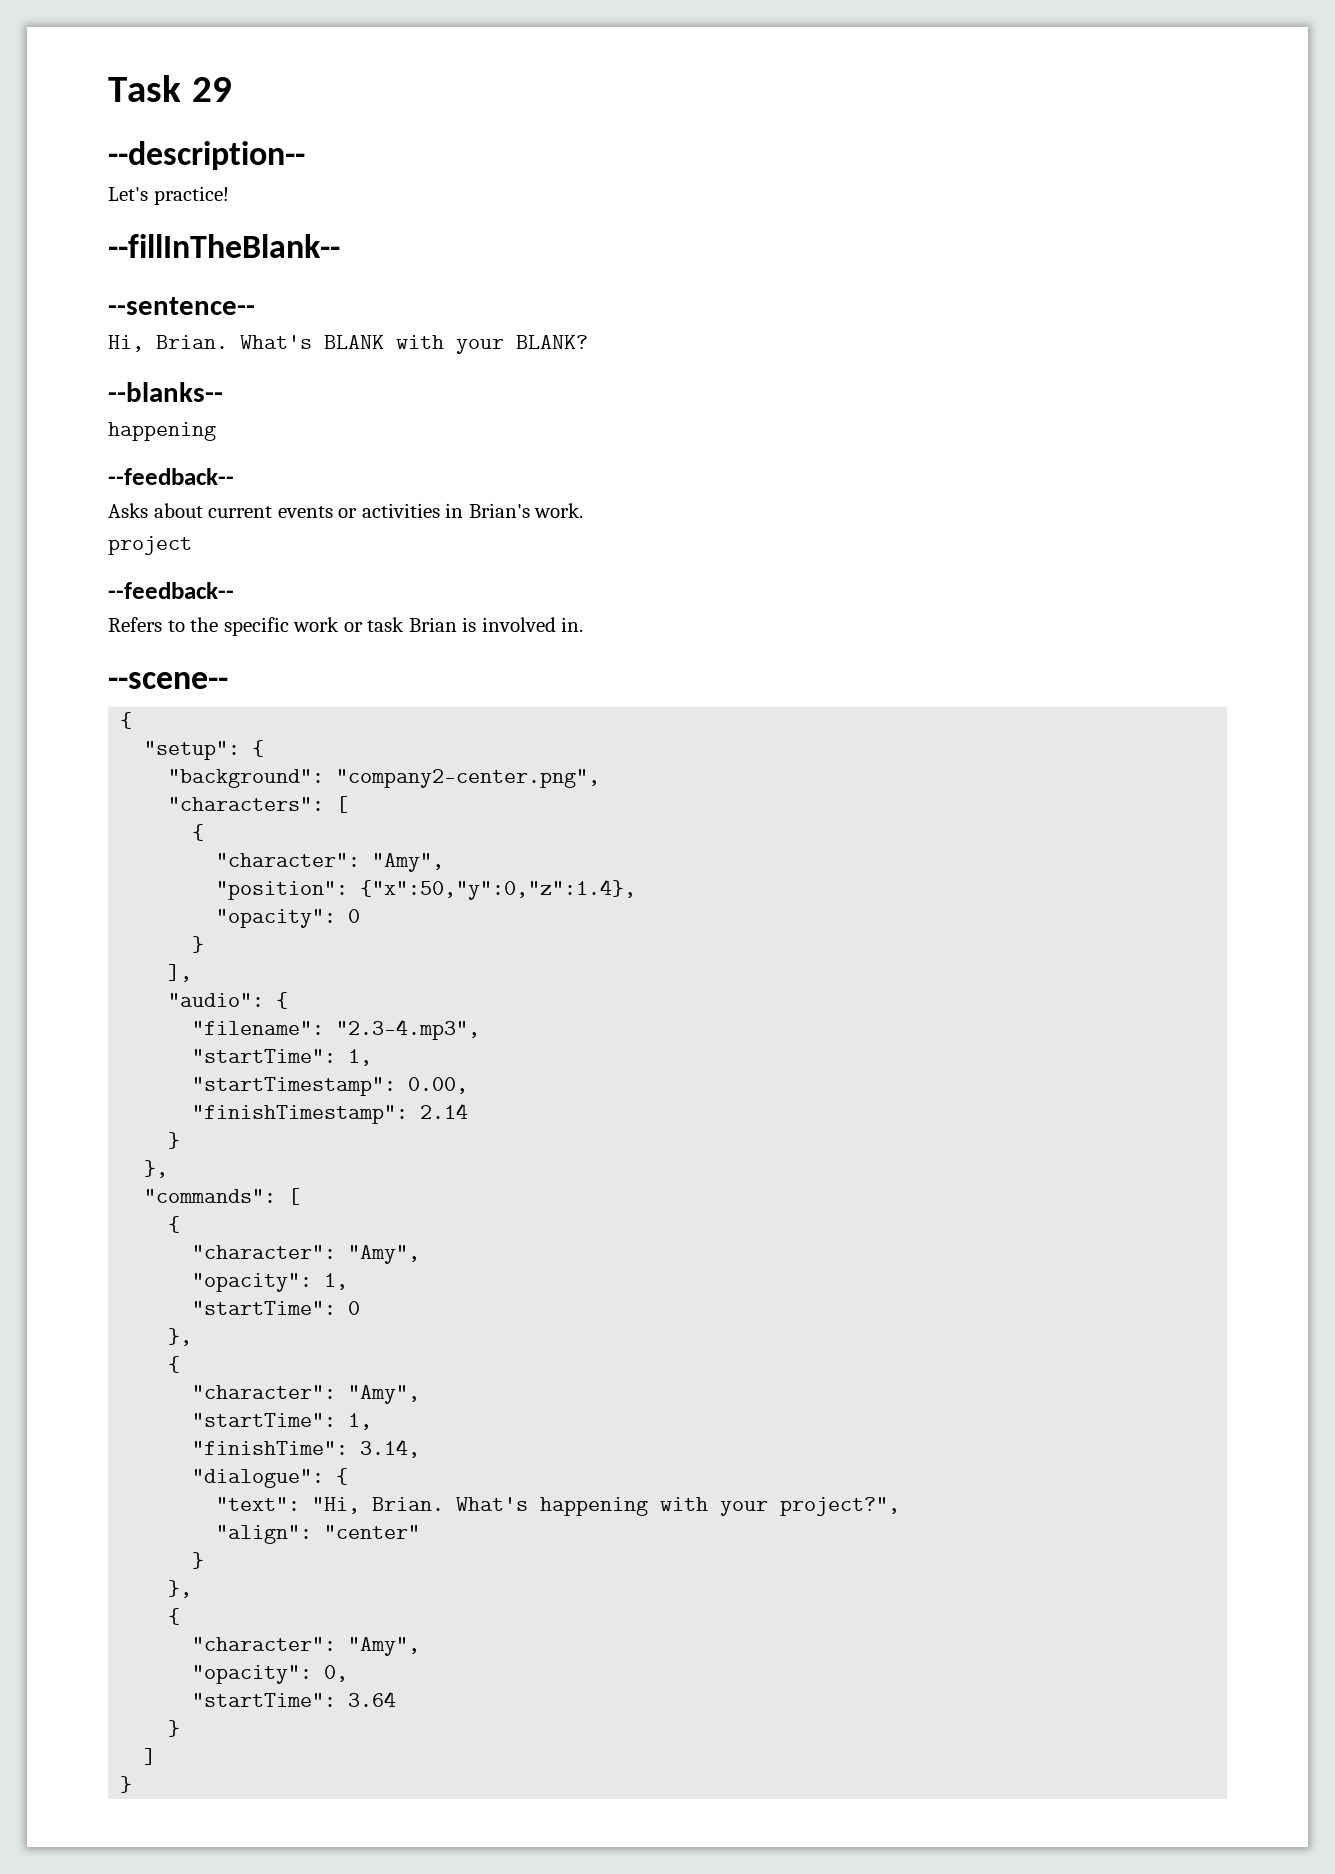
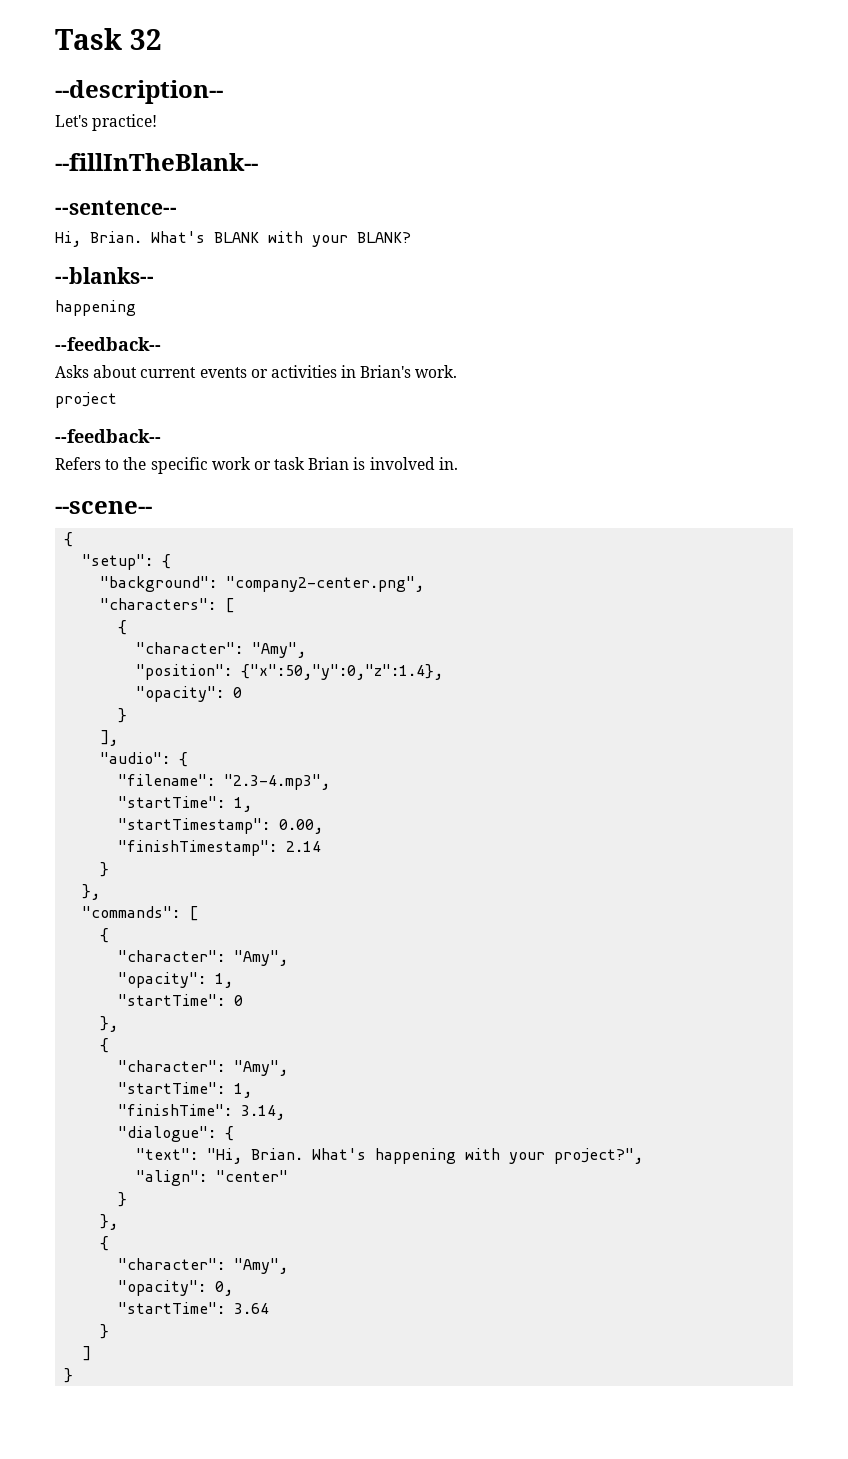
- Task 29
+ Task 32

